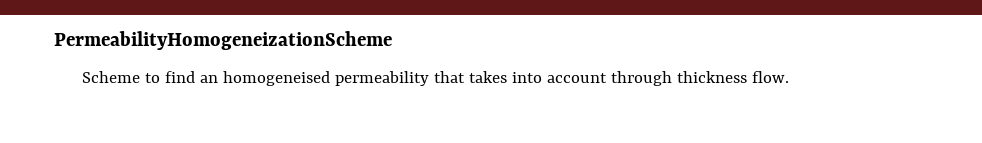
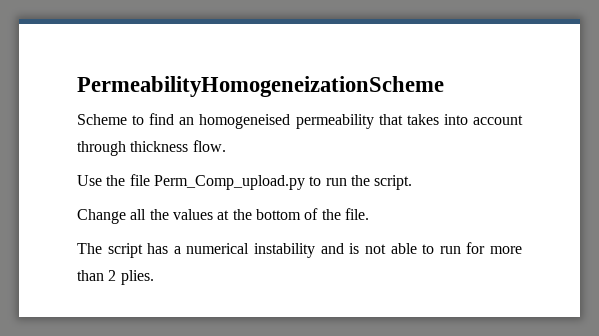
+ Use the file Perm_Comp_upload.py to run the script.
+ Change all the values at the bottom of the file.
+ The script has a numerical instability and is not able to run for more than 2 plies.

